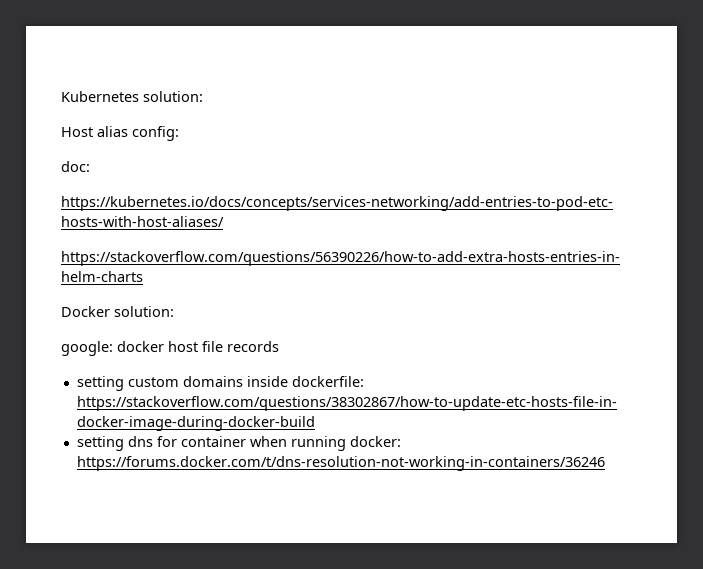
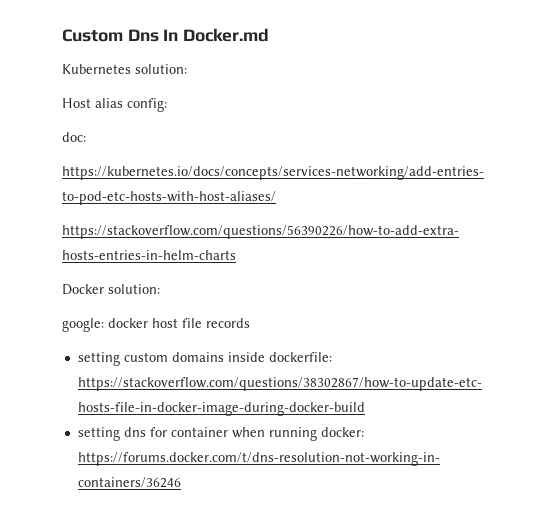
+ Custom Dns In Docker.md

